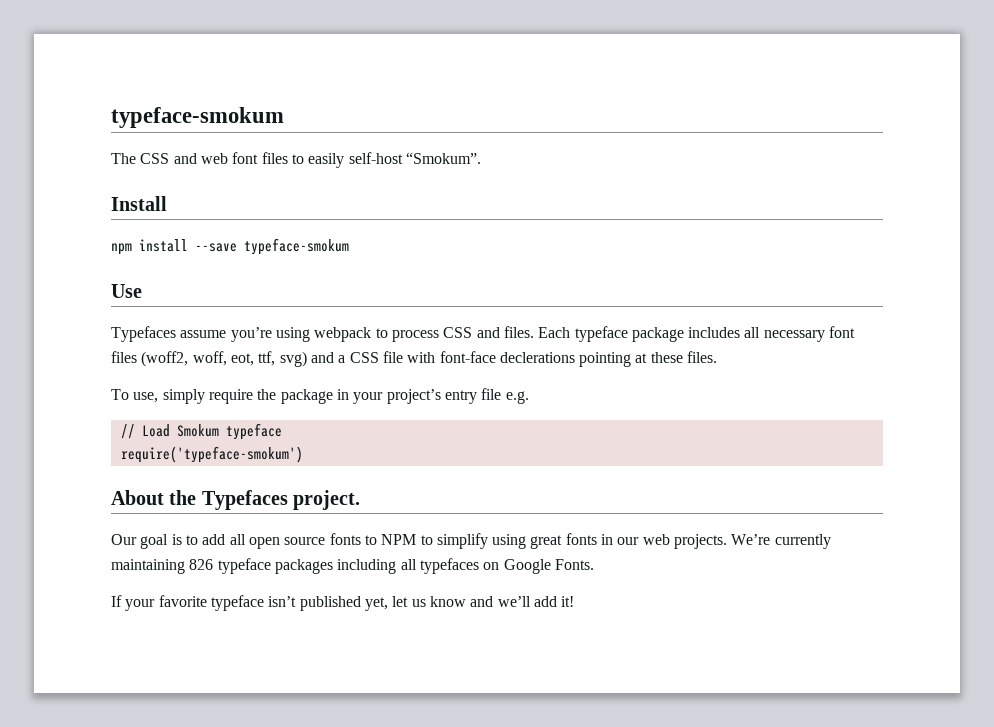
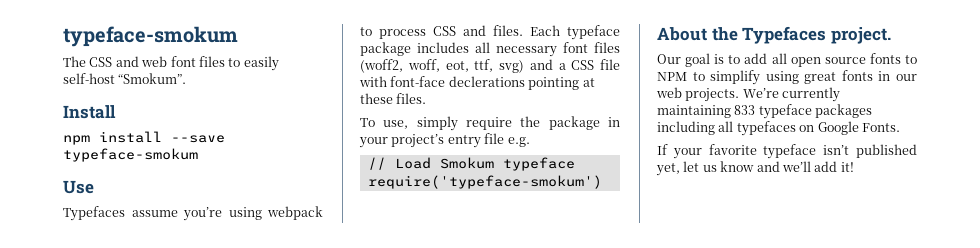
- We’re currently maintaining 826 typeface packages including all typefaces on Google Fonts.
+ We’re currently maintaining 833 typeface packages including all typefaces on Google Fonts.

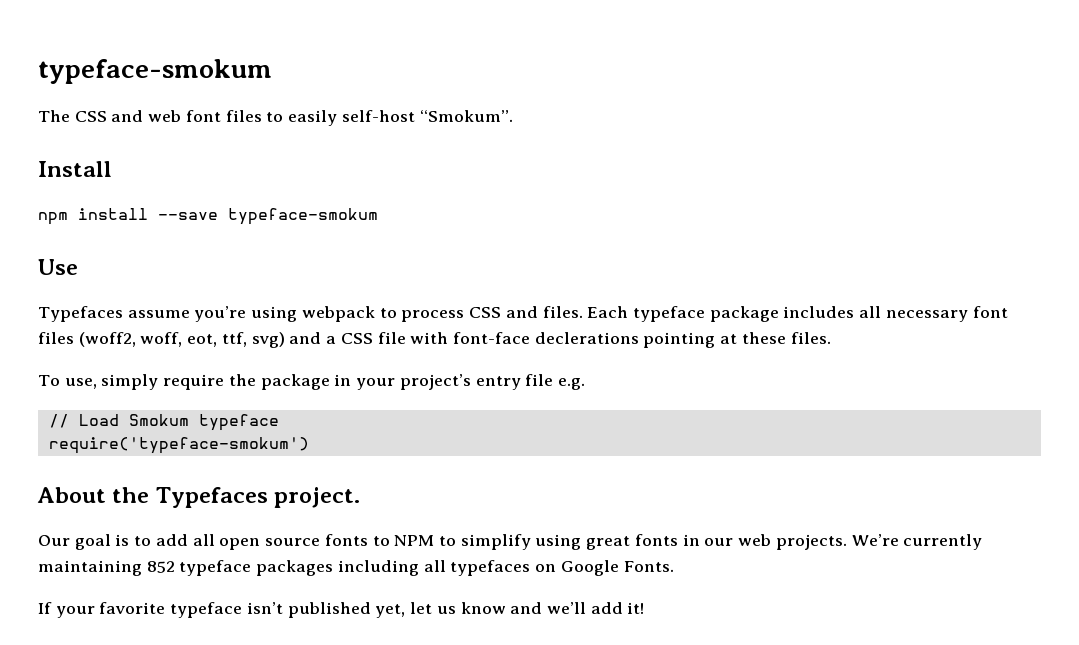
- We’re currently maintaining 833 typeface packages including all typefaces on Google Fonts.
+ We’re currently maintaining 852 typeface packages including all typefaces on Google Fonts.

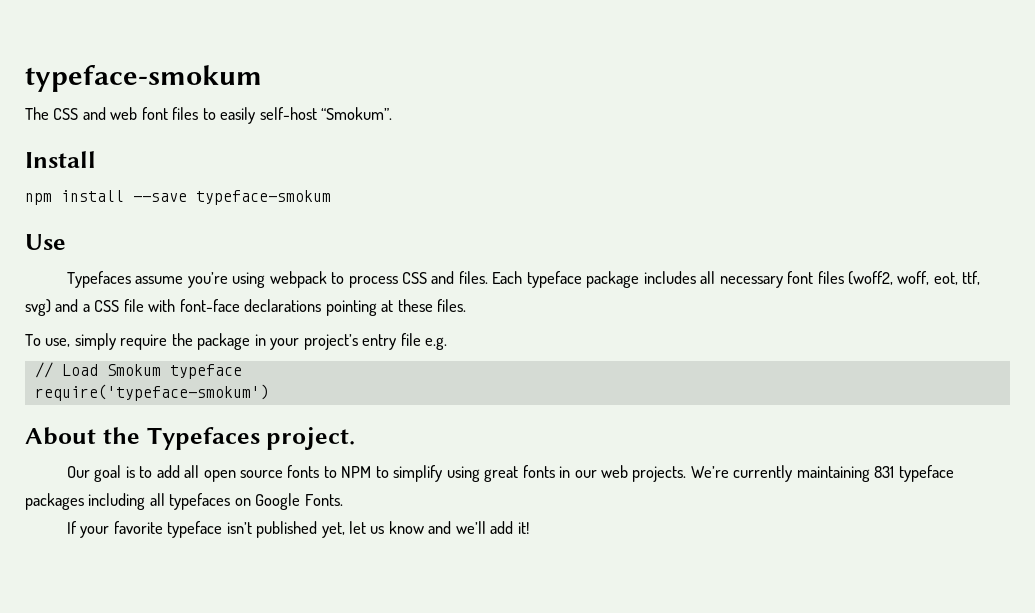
- Each typeface package includes all necessary font files (woff2, woff, eot, ttf, svg) and a CSS file with font-face declerations pointing at these files.
+ Each typeface package includes all necessary font files (woff2, woff, eot, ttf, svg) and a CSS file with font-face declarations pointing at these files.
- We’re currently maintaining 852 typeface packages including all typefaces on Google Fonts.
+ We’re currently maintaining 831 typeface packages including all typefaces on Google Fonts.

